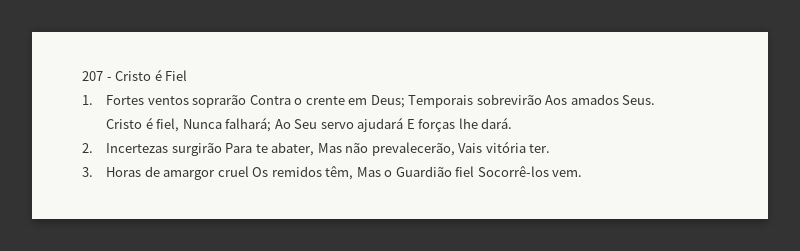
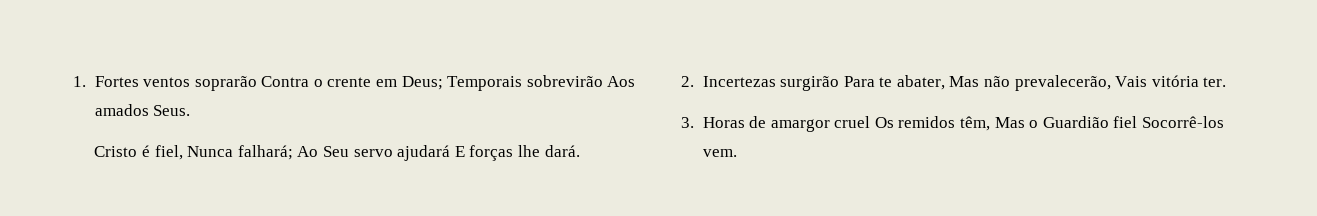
- 207 - Cristo é Fiel

